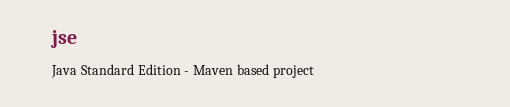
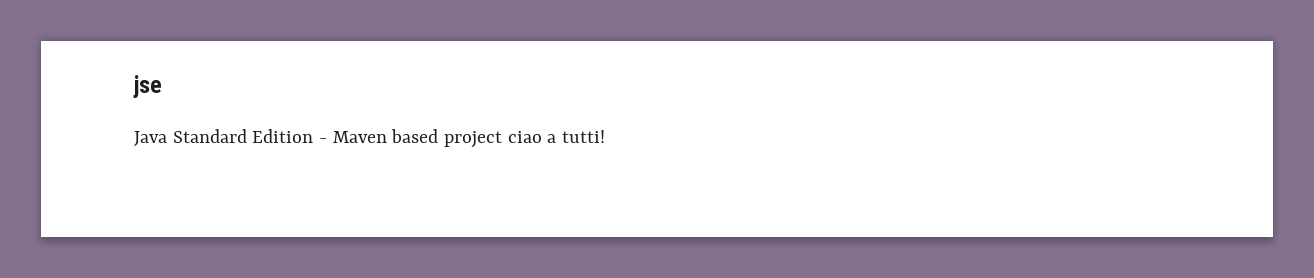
- Java Standard Edition - Maven based project
+ Java Standard Edition - Maven based project ciao a tutti!

